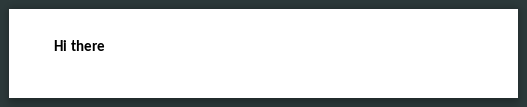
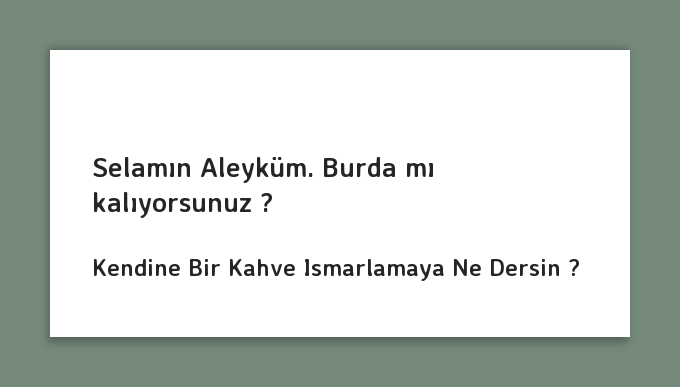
- Hi there
+ Selamın Aleyküm. Burda mı kalıyorsunuz ?
+ Kendine Bir Kahve Ismarlamaya Ne Dersin ?

